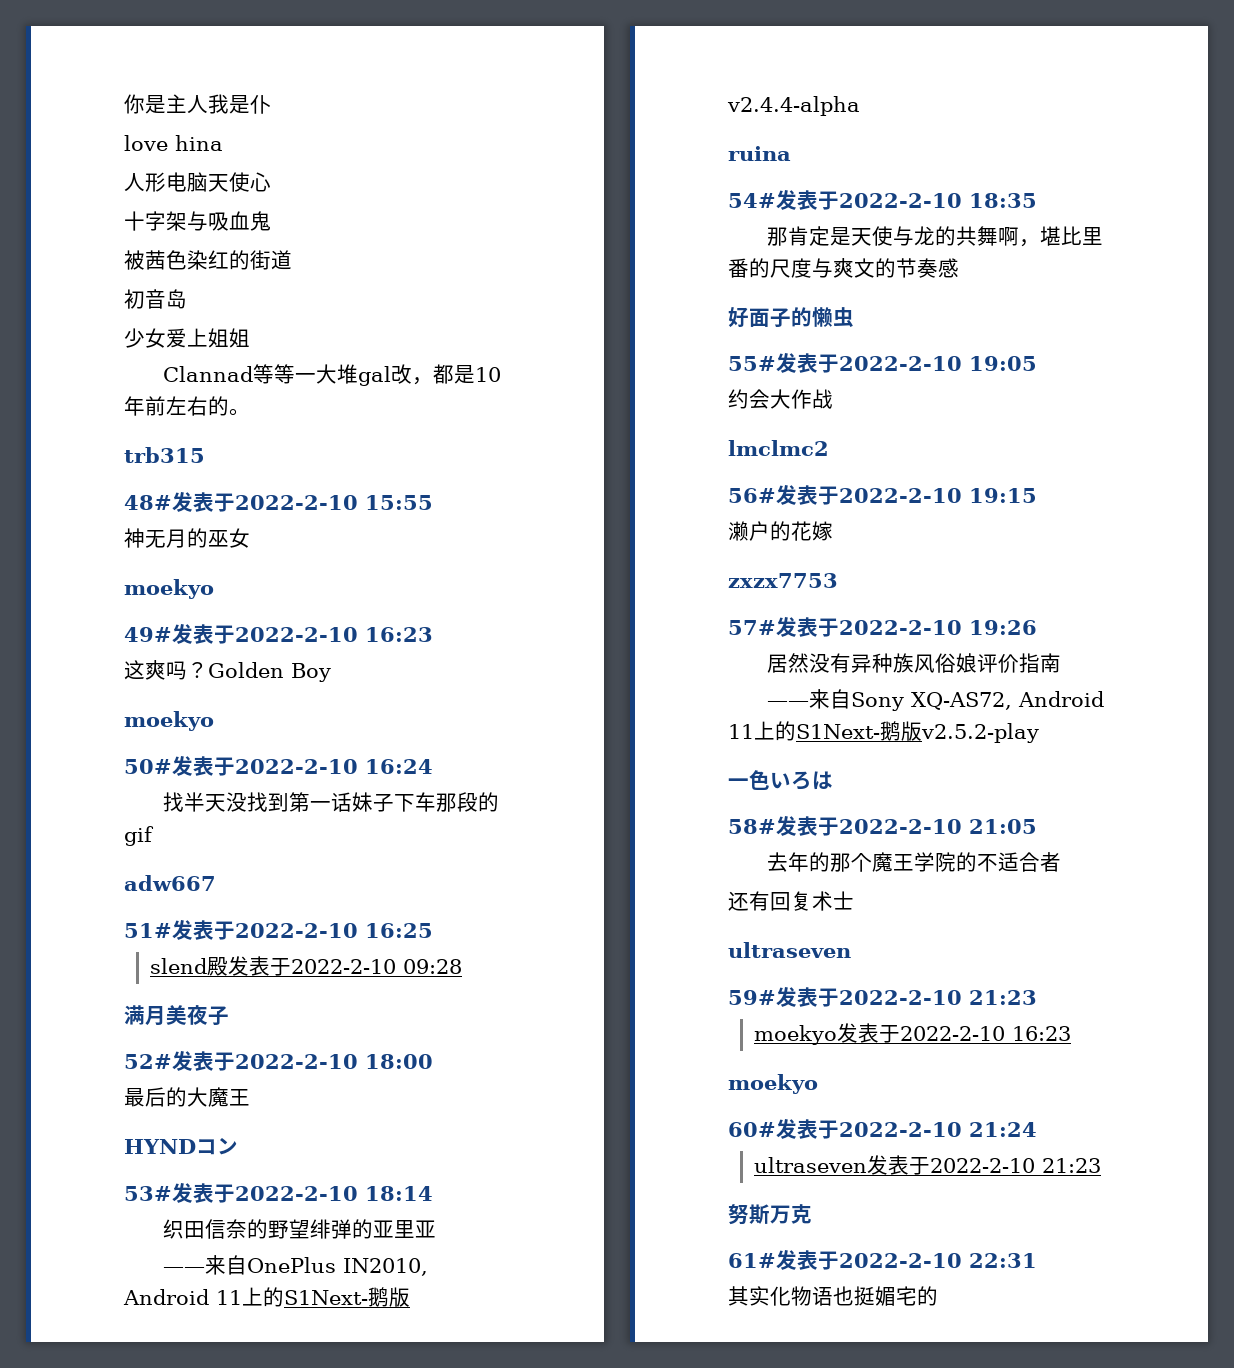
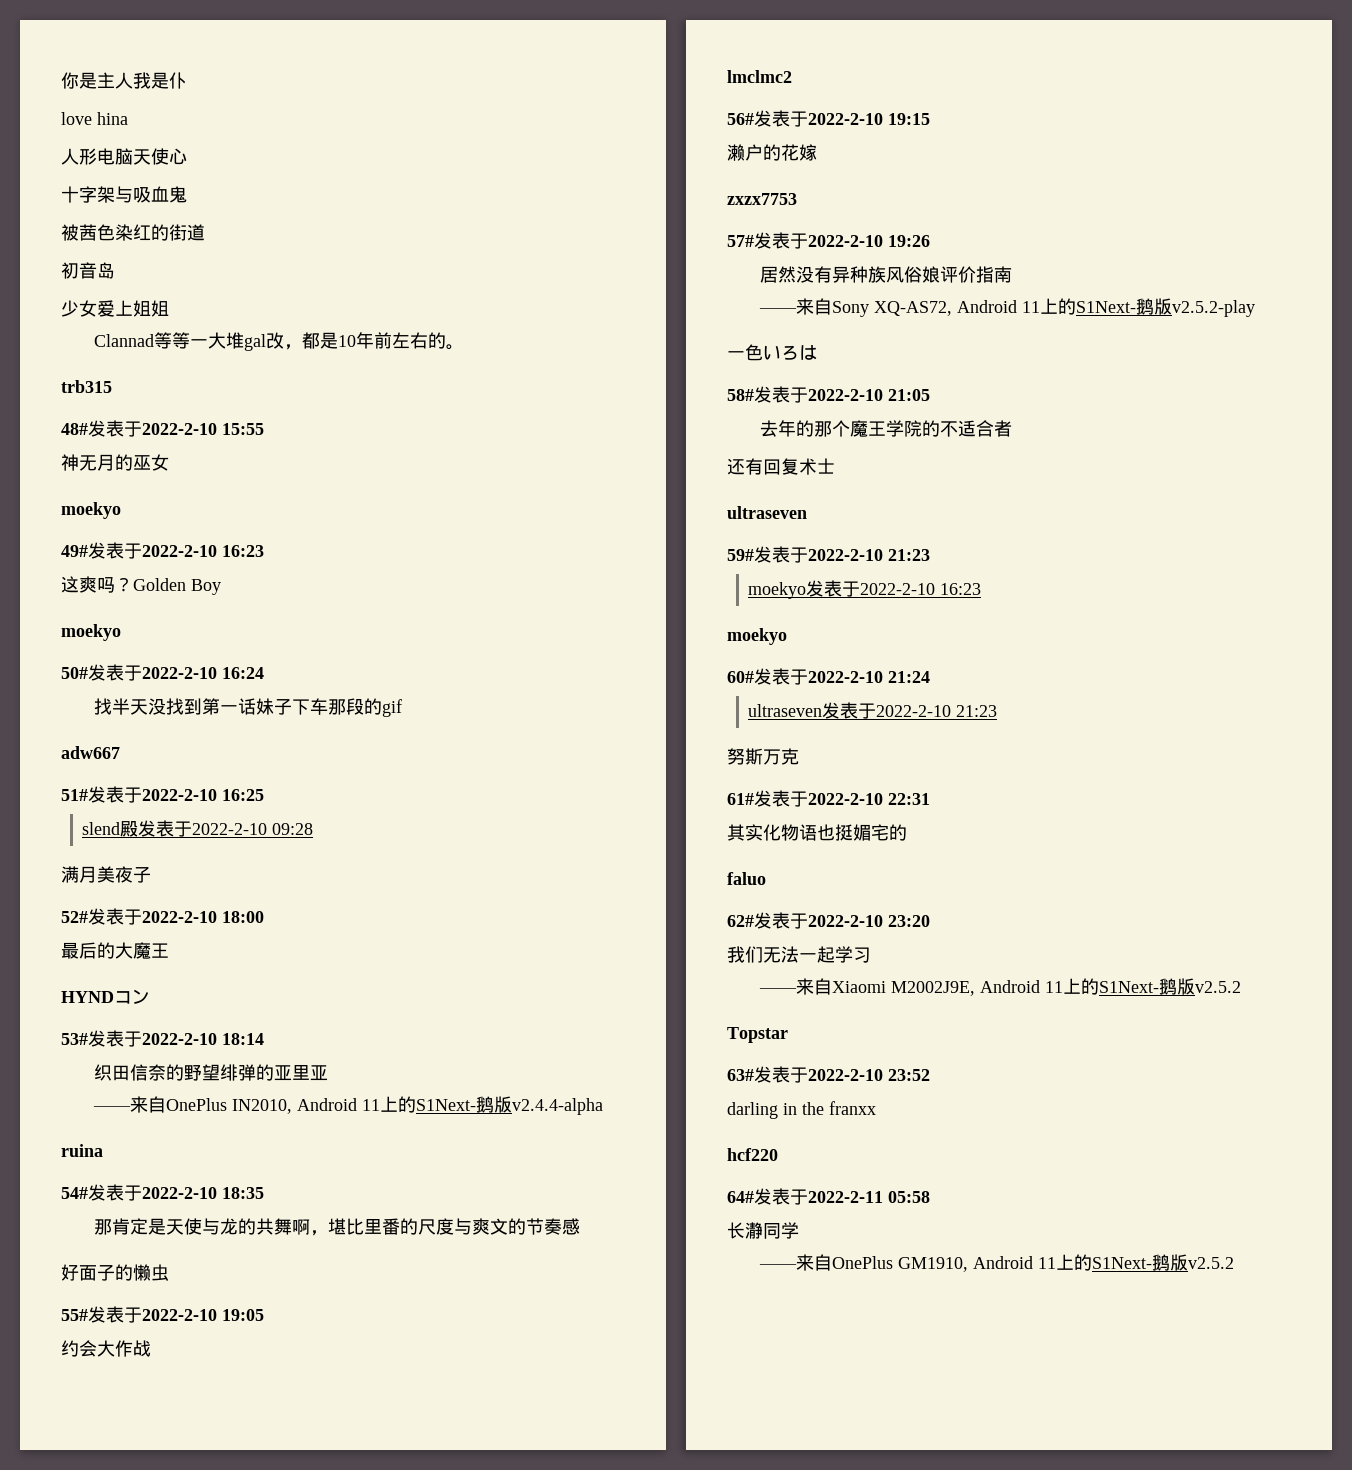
+ faluo
+ 62#发表于2022-2-10 23:20
+ 我们无法一起学习
+ ——来自Xiaomi M2002J9E, Android 11上的S1Next-鹅版v2.5.2
+ Topstar
+ 63#发表于2022-2-10 23:52
+ darling in the franxx
+ hcf220
+ 64#发表于2022-2-11 05:58
+ 长瀞同学
+ ——来自OnePlus GM1910, Android 11上的S1Next-鹅版v2.5.2

